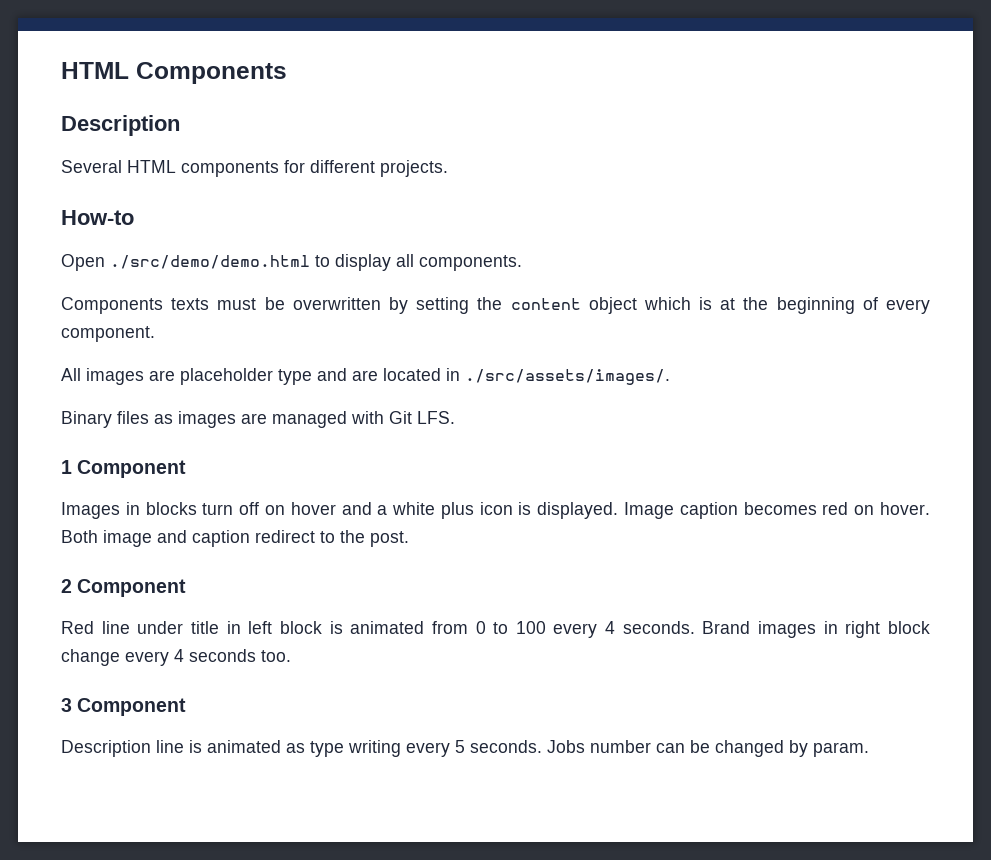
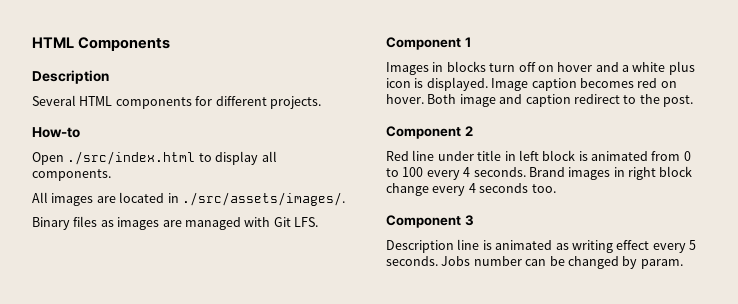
- Open ./src/demo/demo.html to display all components.
+ Open ./src/index.html to display all components.
- Components texts must be overwritten by setting the content object which is at the beginning of every component.
- All images are placeholder type and are located in ./src/assets/images/.
+ All images are located in ./src/assets/images/.
- 1 Component
+ Component 1
- 2 Component
+ Component 2
- 3 Component
+ Component 3
- Description line is animated as type writing every 5 seconds.
+ Description line is animated as writing effect every 5 seconds.

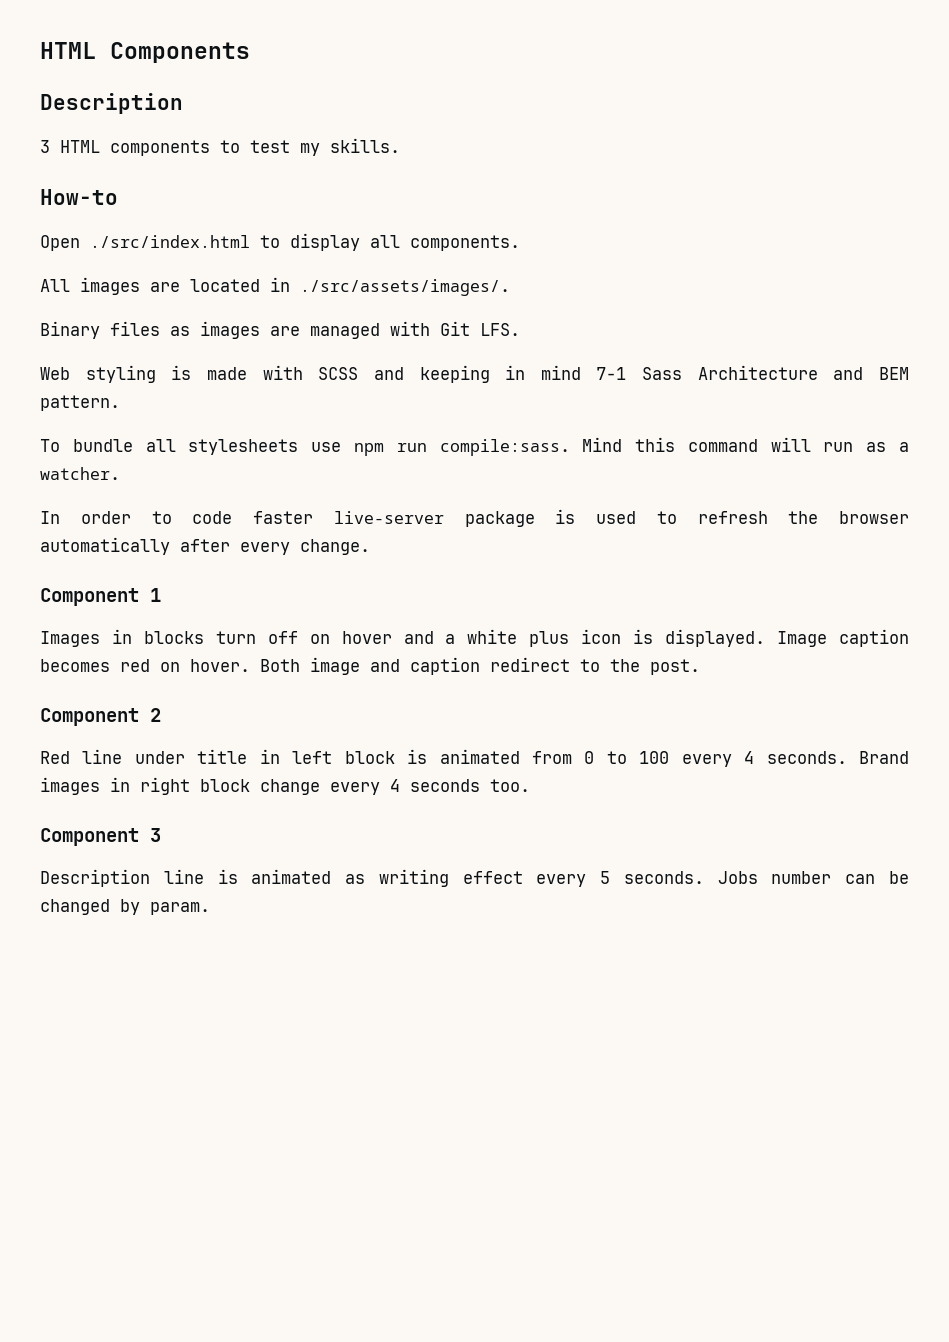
- Several HTML components for different projects.
+ 3 HTML components to test my skills.
+ Web styling is made with SCSS and keeping in mind 7-1 Sass Architecture and BEM pattern.
+ To bundle all stylesheets use npm run compile:sass. Mind this command will run as a watcher.
+ In order to code faster live-server package is used to refresh the browser automatically after every change.

